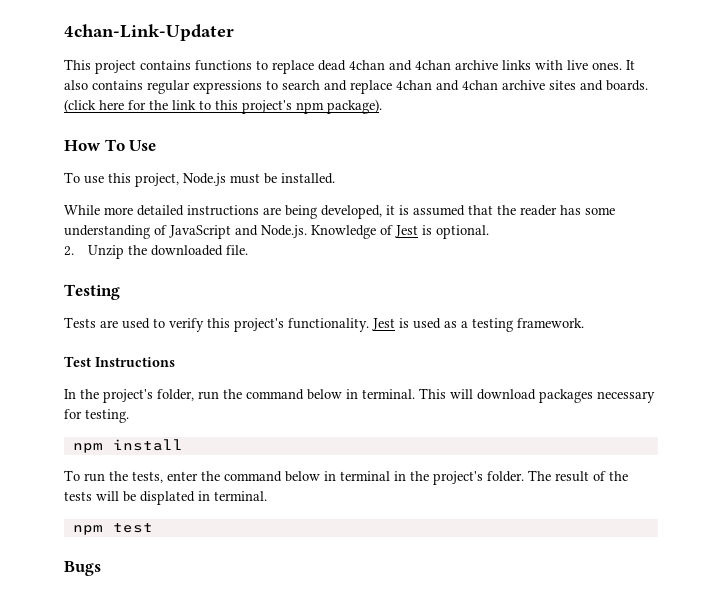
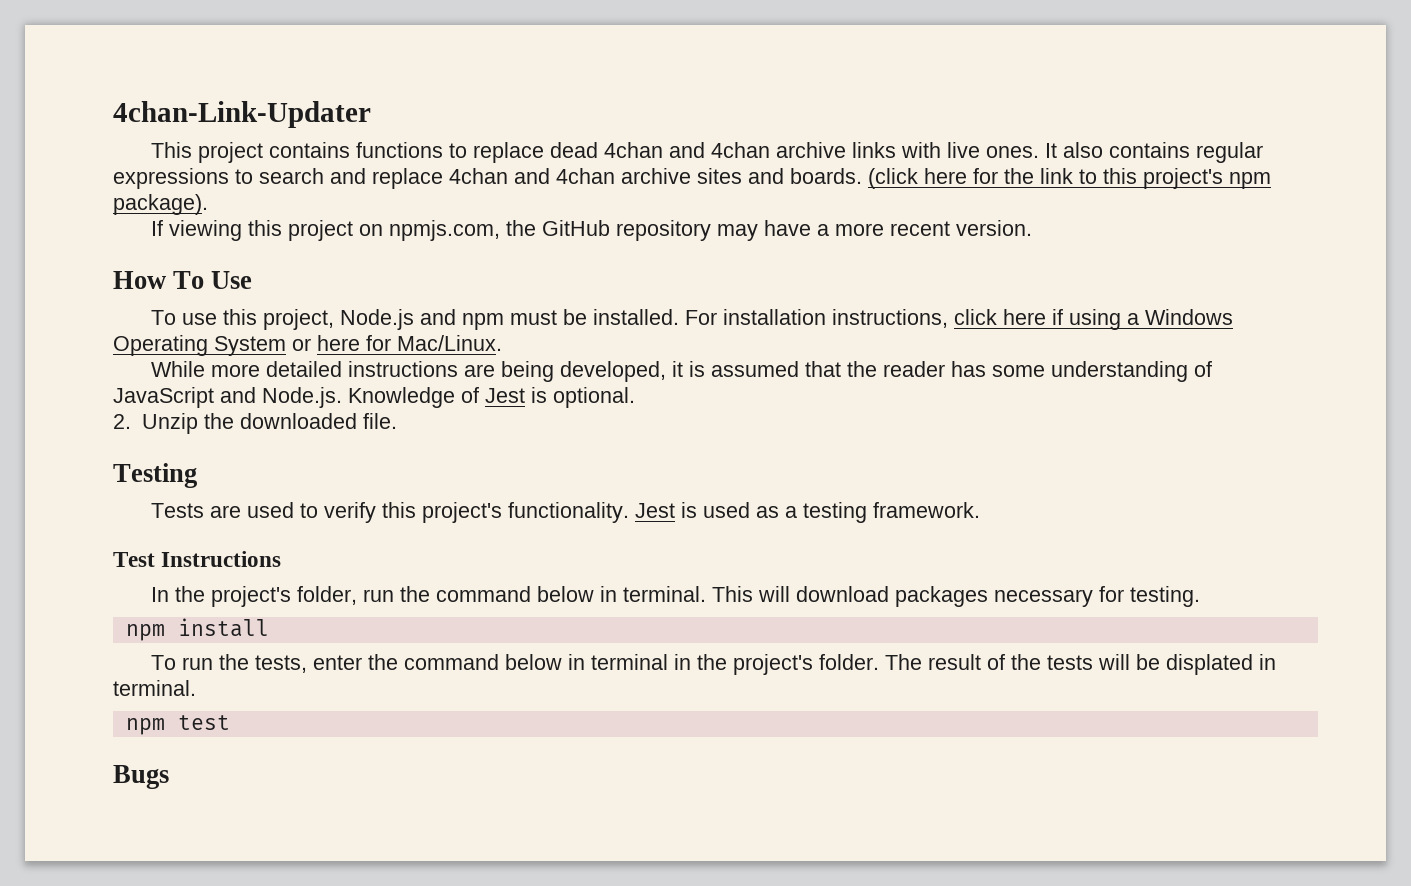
+ If viewing this project on npmjs.com, the GitHub repository may have a more recent version.
- To use this project, Node.js must be installed.
+ To use this project, Node.js and npm must be installed. For installation instructions, click here if using a Windows Operating System or here for Mac/Linux.

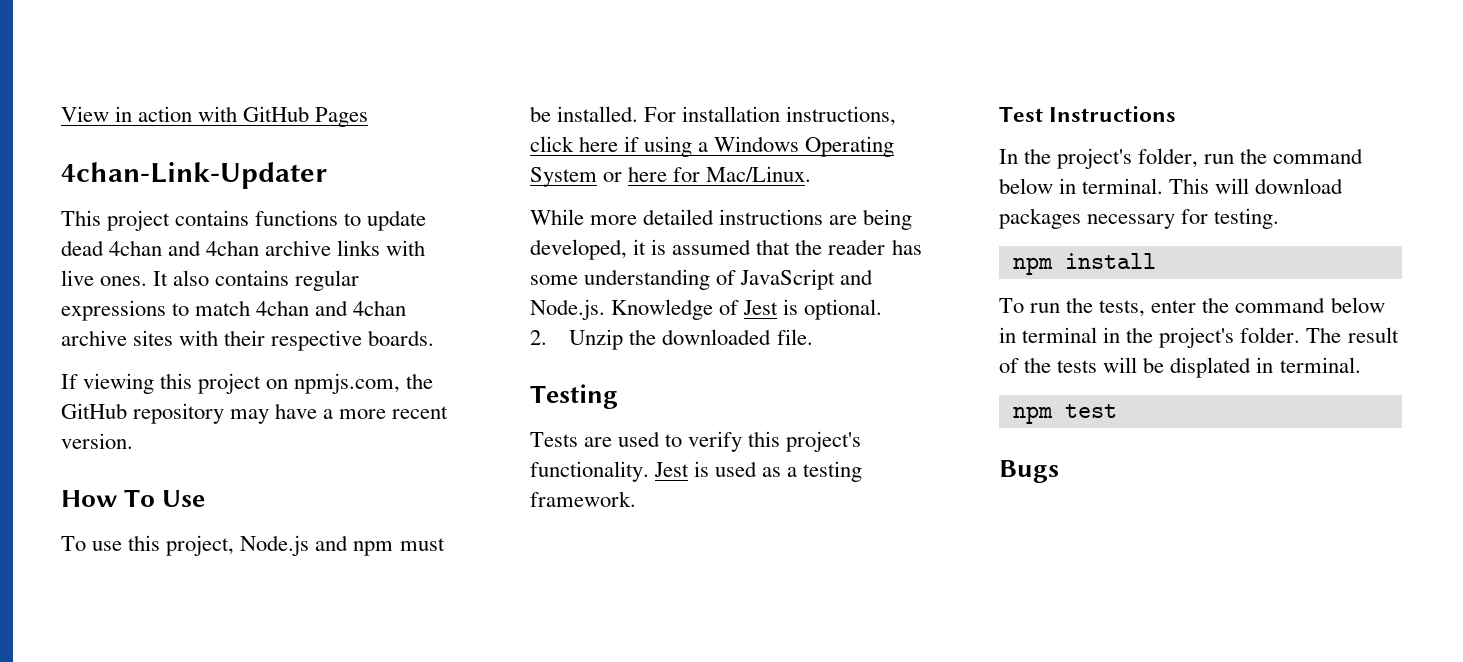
+ View in action with GitHub Pages
- This project contains functions to replace dead 4chan and 4chan archive links with live ones.
+ This project contains functions to update dead 4chan and 4chan archive links with live ones.
- It also contains regular expressions to search and replace 4chan and 4chan archive sites and boards. (click here for the link to this project's npm package).
+ It also contains regular expressions to match 4chan and 4chan archive sites with their respective boards.

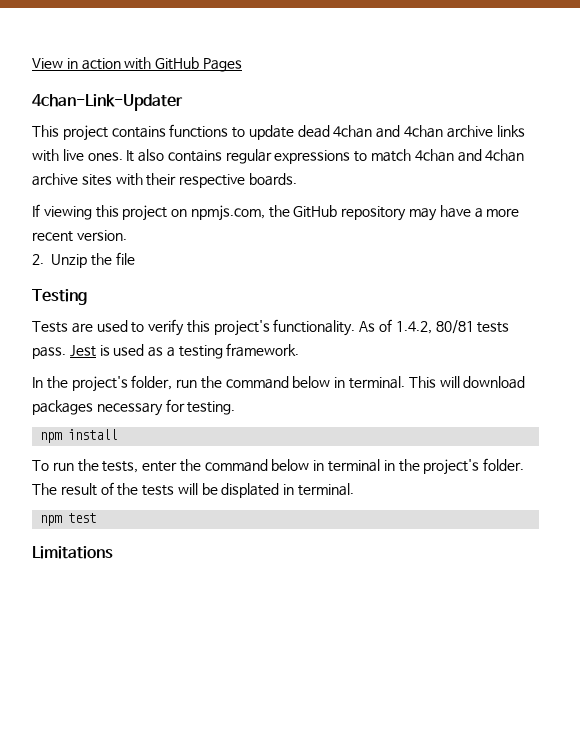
- How To Use
- To use this project, Node.js and npm must be installed. For installation instructions, click here if using a Windows Operating System or here for Mac/Linux.
- While more detailed instructions are being developed, it is assumed that the reader has some understanding of JavaScript and Node.js. Knowledge of Jest is optional.
- 2. Unzip the downloaded file.
+ 2. Unzip the file
+ As of 1.4.2, 80/81 tests pass.
- Test Instructions
- Bugs
+ Limitations

